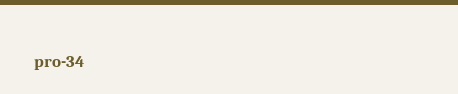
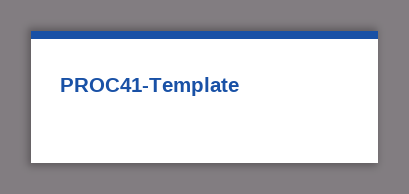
- pro-34
+ PROC41-Template

